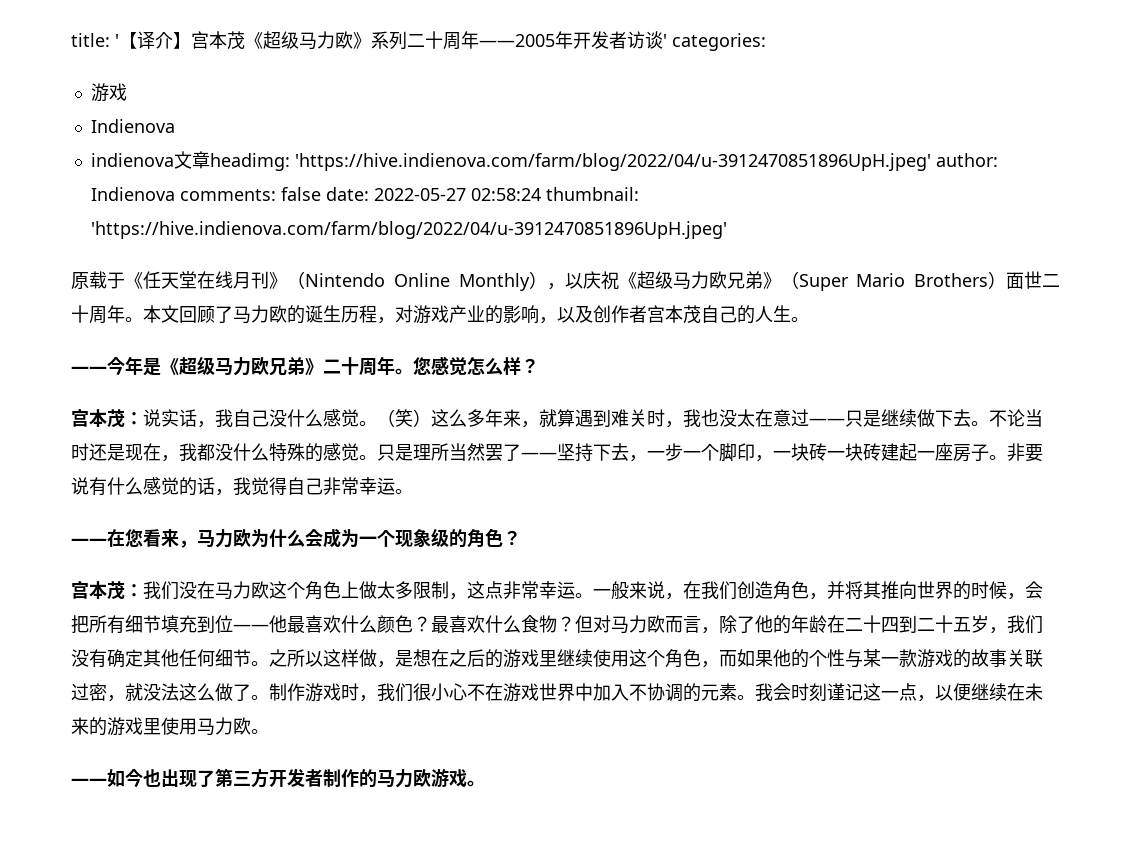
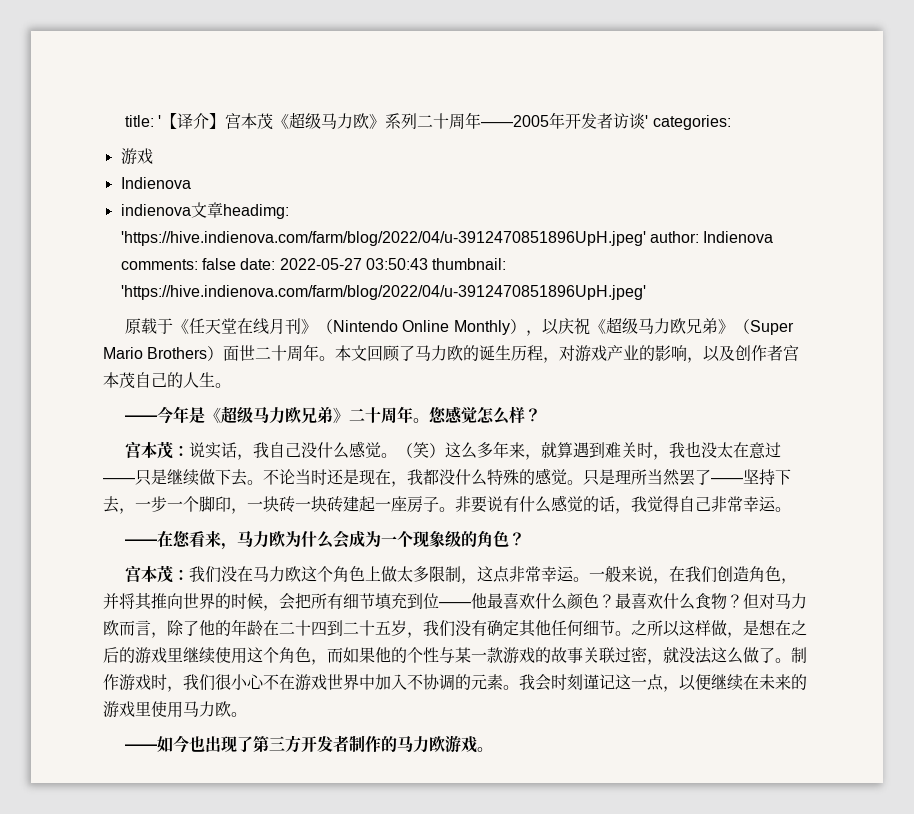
- indienova文章headimg: 'https://hive.indienova.com/farm/blog/2022/04/u-3912470851896UpH.jpeg' author: Indienova comments: false date: 2022-05-27 02:58:24 thumbnail: 'https://hive.indienova.com/farm/blog/2022/04/u-3912470851896UpH.jpeg'
+ indienova文章headimg: 'https://hive.indienova.com/farm/blog/2022/04/u-3912470851896UpH.jpeg' author: Indienova comments: false date: 2022-05-27 03:50:43 thumbnail: 'https://hive.indienova.com/farm/blog/2022/04/u-3912470851896UpH.jpeg'

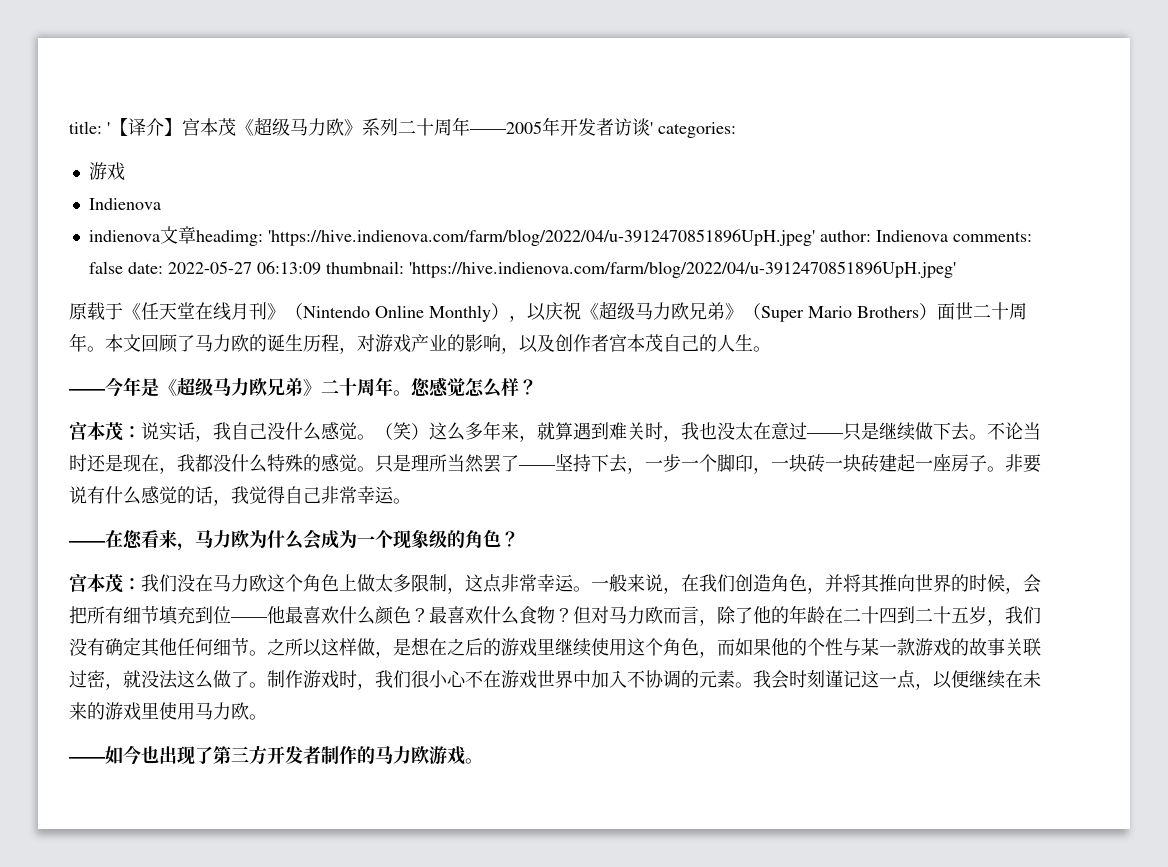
- indienova文章headimg: 'https://hive.indienova.com/farm/blog/2022/04/u-3912470851896UpH.jpeg' author: Indienova comments: false date: 2022-05-27 03:50:43 thumbnail: 'https://hive.indienova.com/farm/blog/2022/04/u-3912470851896UpH.jpeg'
+ indienova文章headimg: 'https://hive.indienova.com/farm/blog/2022/04/u-3912470851896UpH.jpeg' author: Indienova comments: false date: 2022-05-27 06:13:09 thumbnail: 'https://hive.indienova.com/farm/blog/2022/04/u-3912470851896UpH.jpeg'

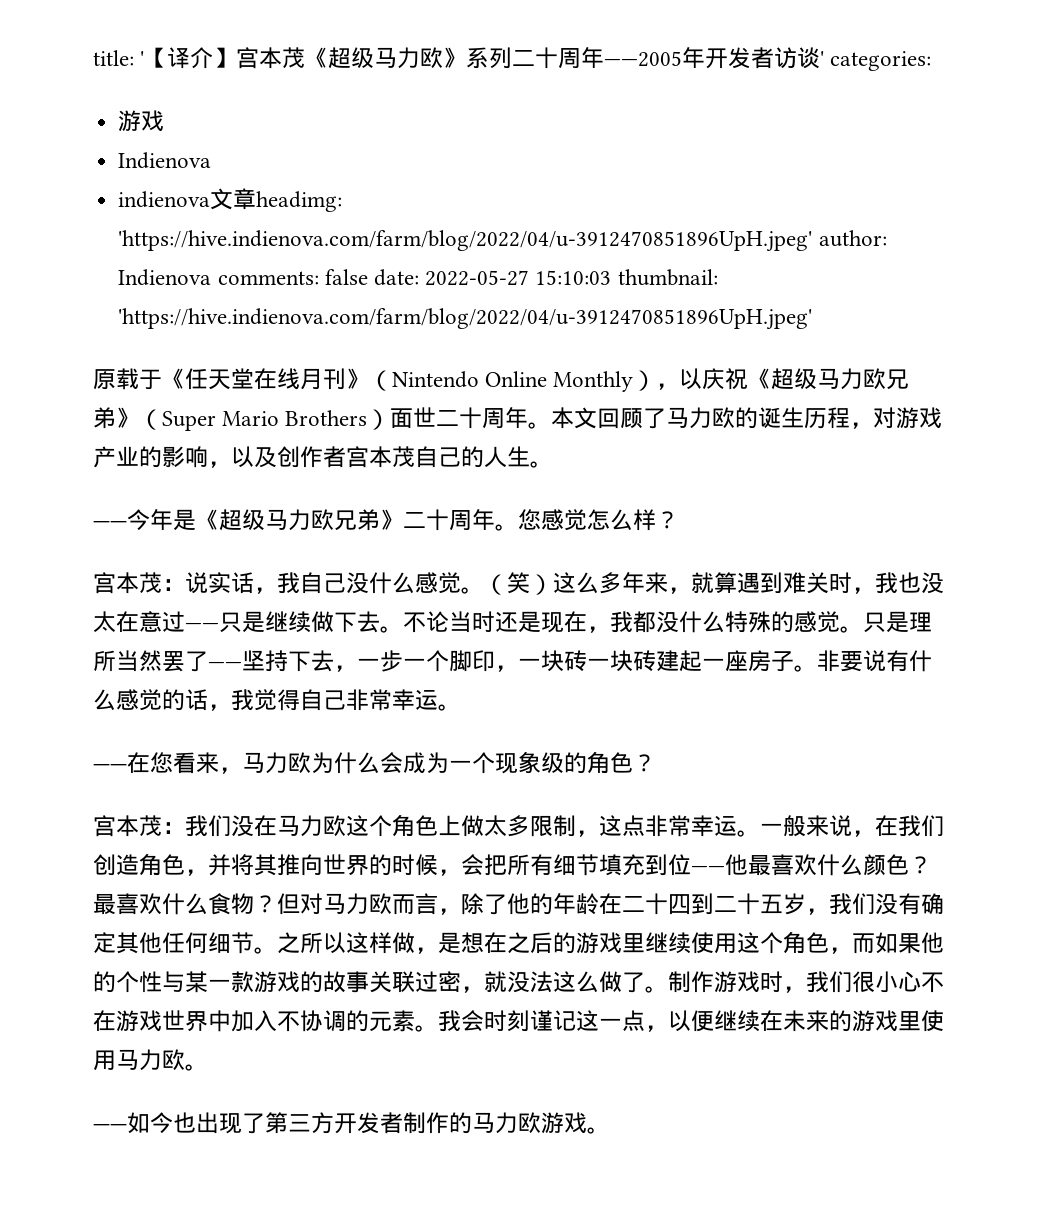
- indienova文章headimg: 'https://hive.indienova.com/farm/blog/2022/04/u-3912470851896UpH.jpeg' author: Indienova comments: false date: 2022-05-27 06:13:09 thumbnail: 'https://hive.indienova.com/farm/blog/2022/04/u-3912470851896UpH.jpeg'
+ indienova文章headimg: 'https://hive.indienova.com/farm/blog/2022/04/u-3912470851896UpH.jpeg' author: Indienova comments: false date: 2022-05-27 15:10:03 thumbnail: 'https://hive.indienova.com/farm/blog/2022/04/u-3912470851896UpH.jpeg'

